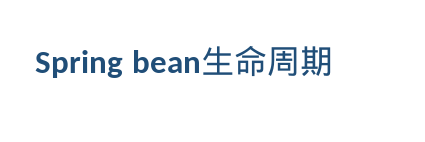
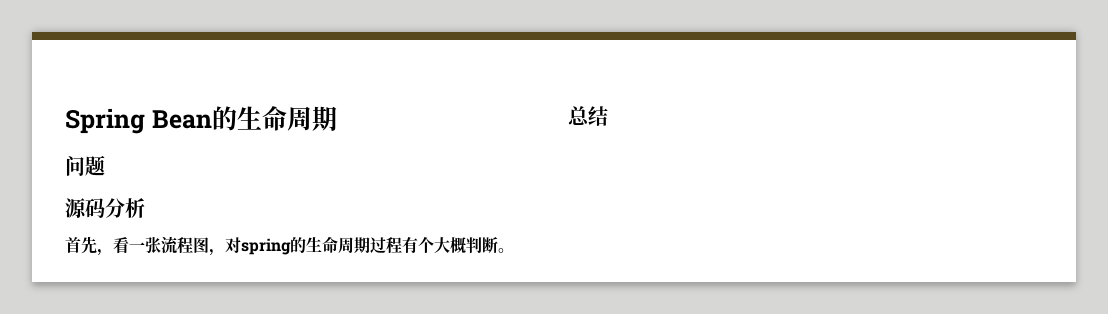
- Spring bean生命周期
+ Spring Bean的生命周期
+ 问题
+ 源码分析
+ 首先，看一张流程图，对spring的生命周期过程有个大概判断。
+ 总结

